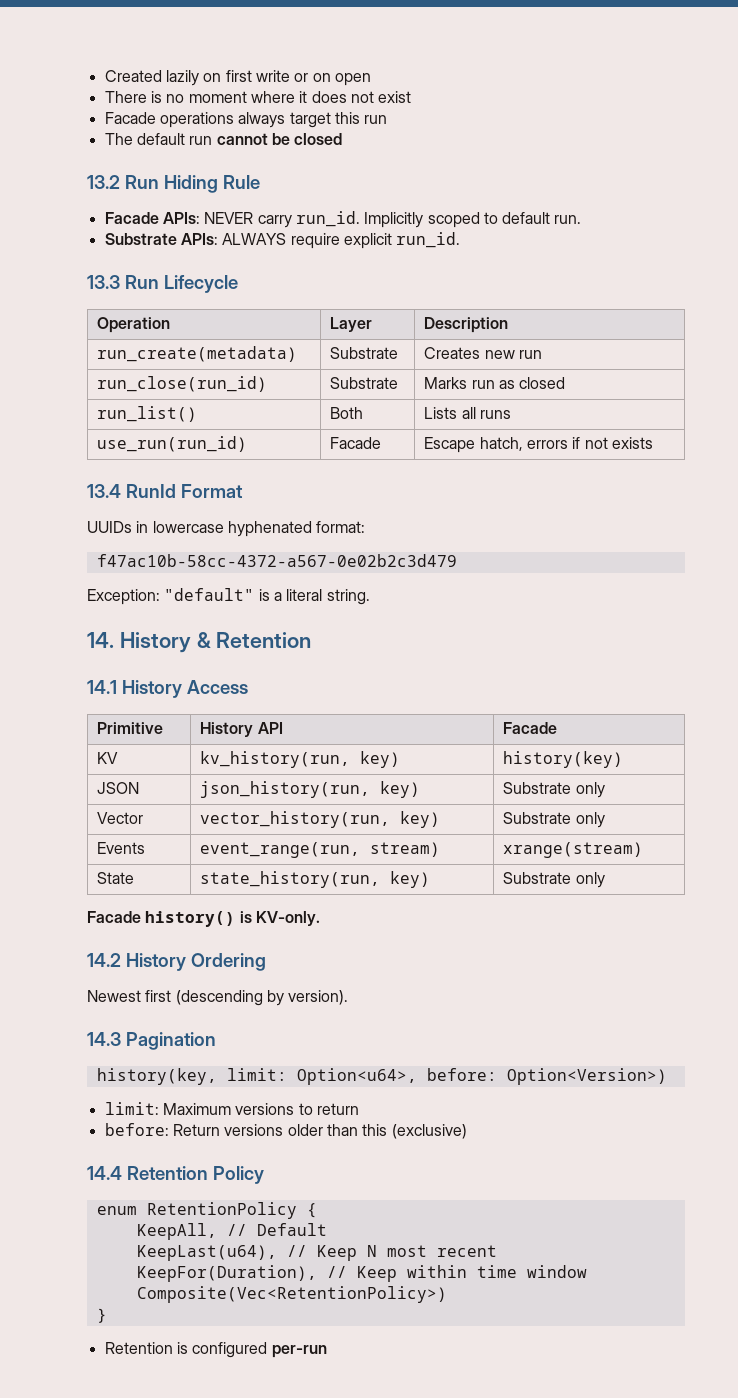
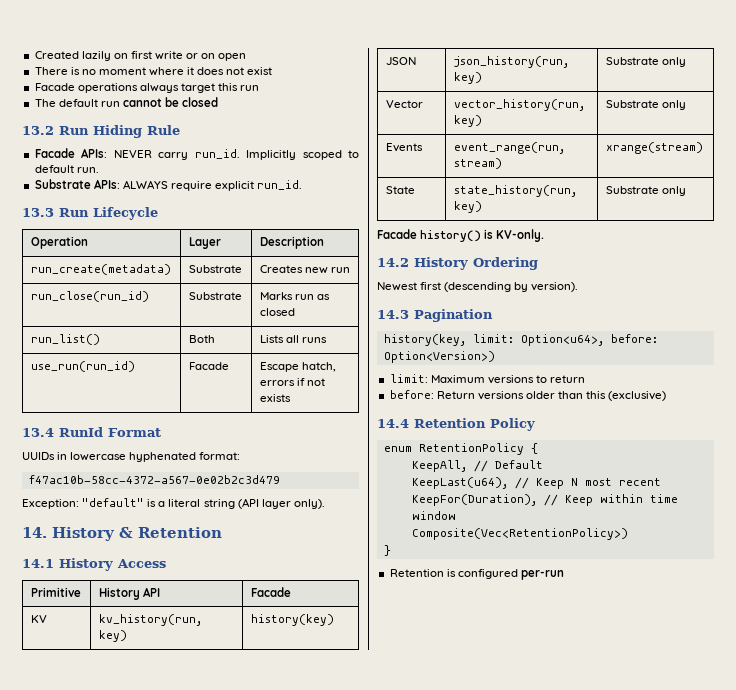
- Exception: "default" is a literal string.
+ Exception: "default" is a literal string (API layer only).

